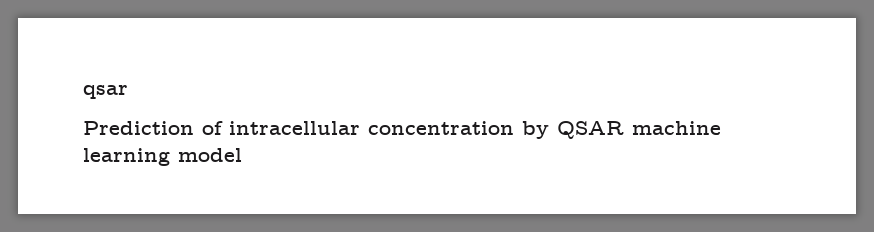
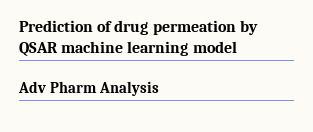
- qsar
- Prediction of intracellular concentration by QSAR machine learning model
+ Prediction of drug permeation by QSAR machine learning model
+ Adv Pharm Analysis

